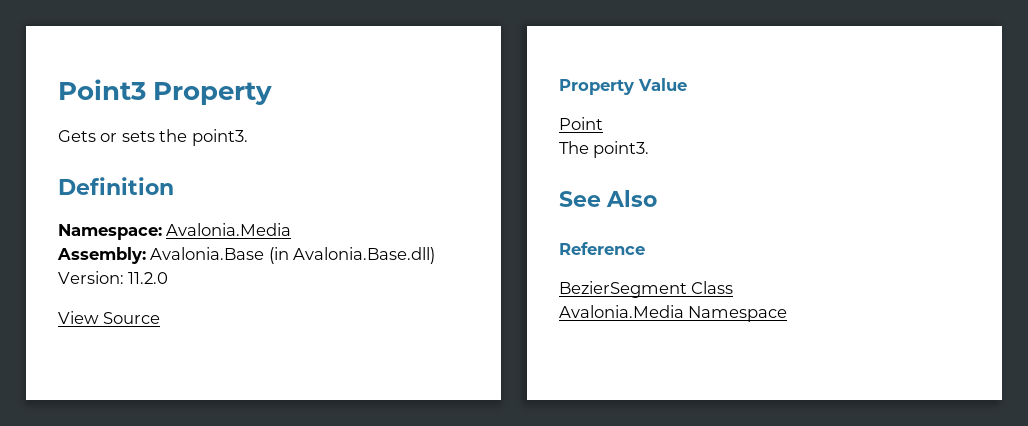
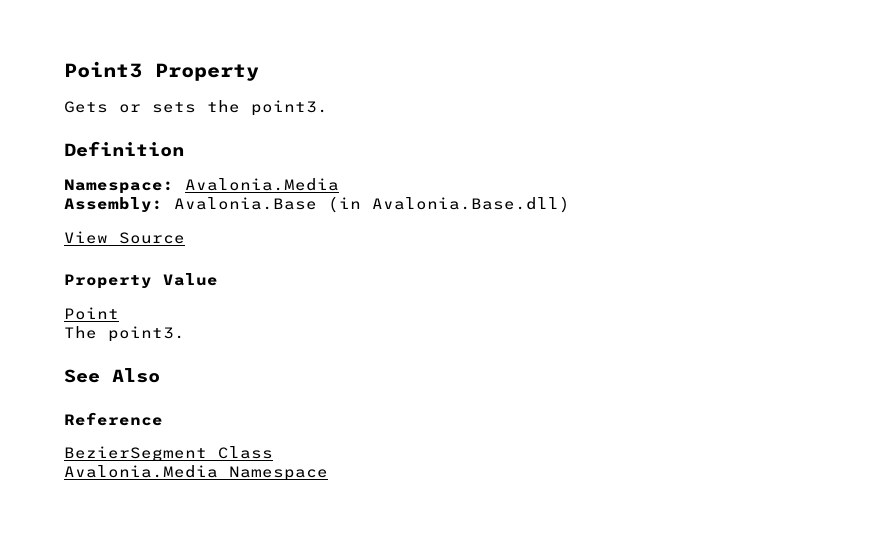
- Assembly: Avalonia.Base (in Avalonia.Base.dll) Version: 11.2.0
+ Assembly: Avalonia.Base (in Avalonia.Base.dll)

